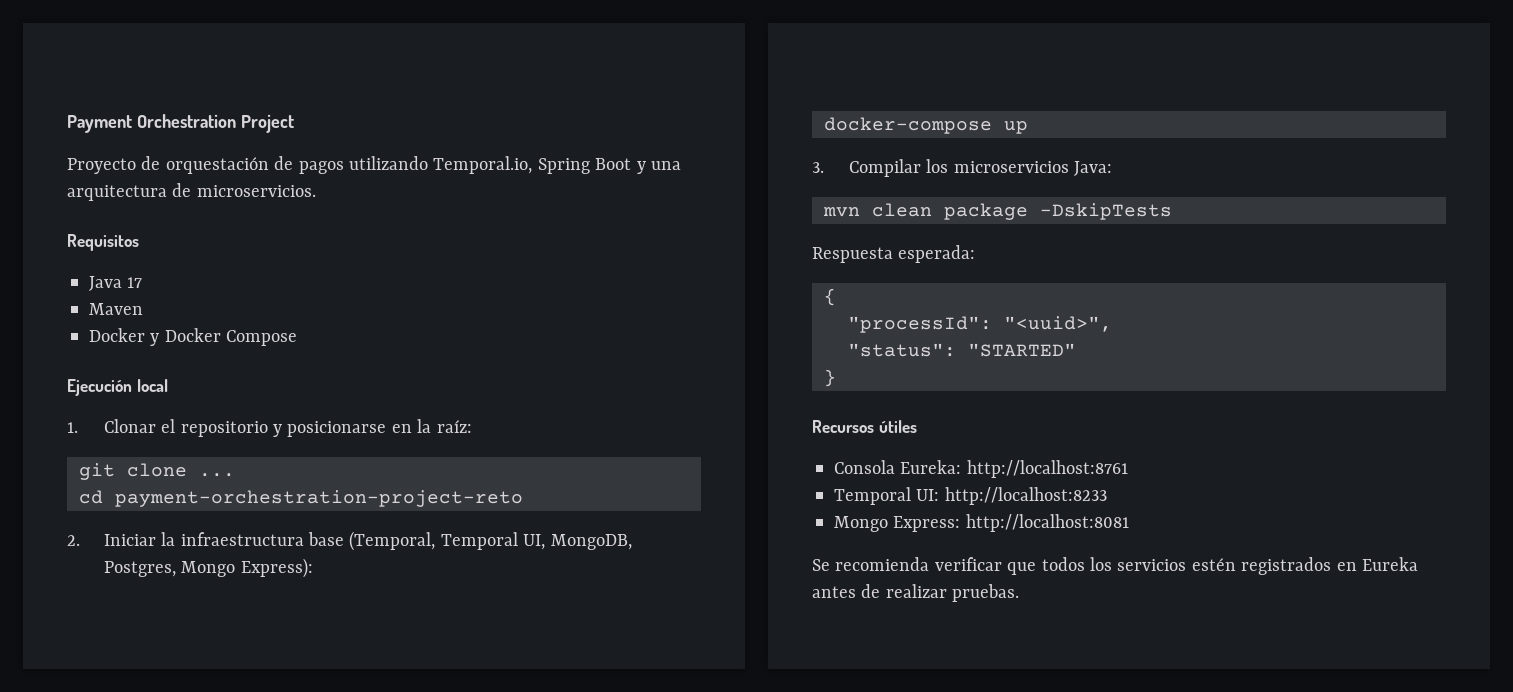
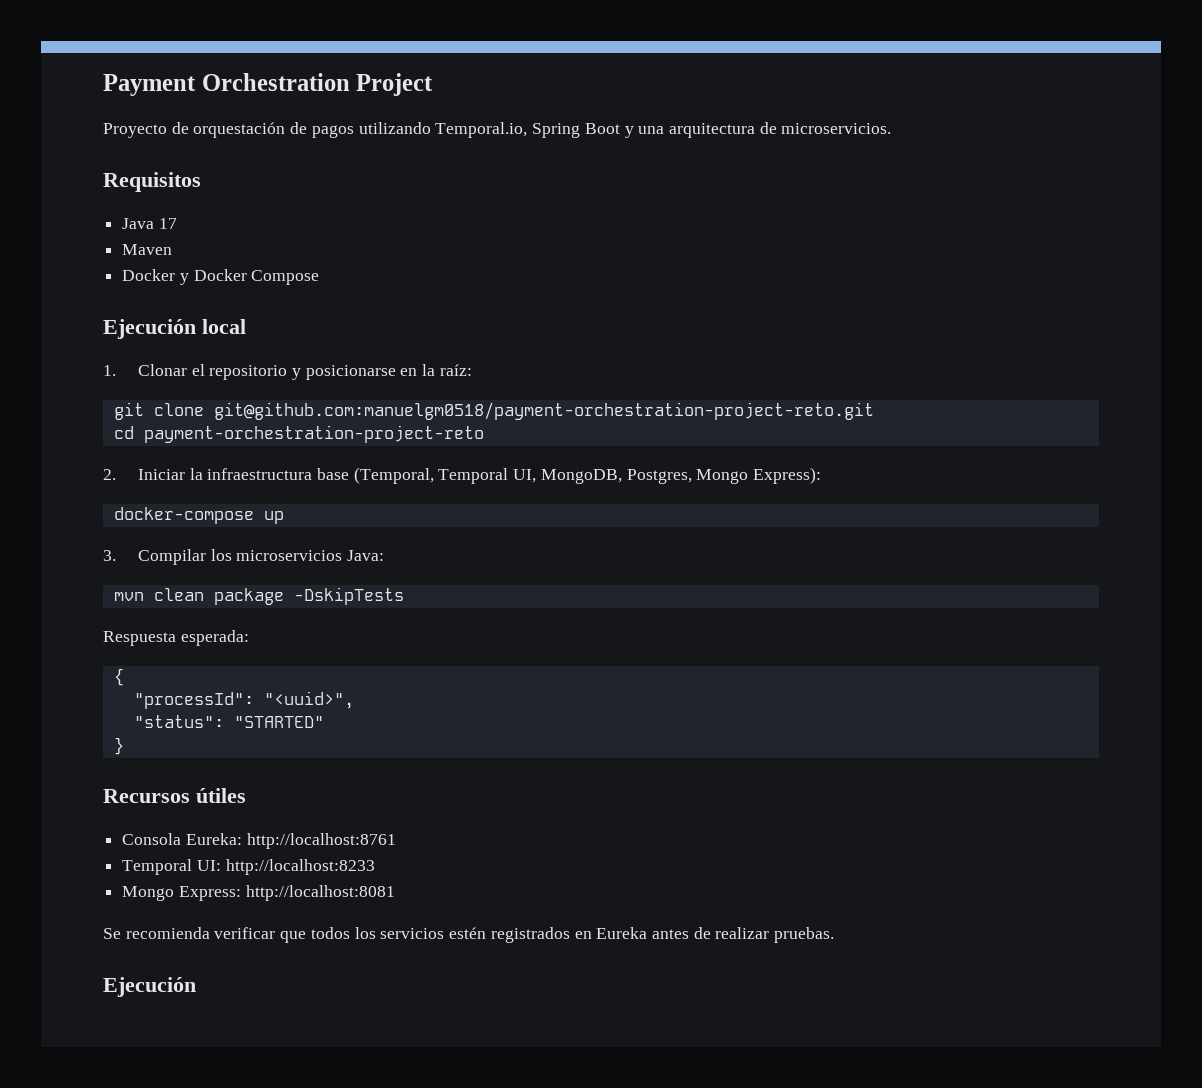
- git clone ...
+ git clone git@github.com:manuelgm0518/payment-orchestration-project-reto.git
  Se recomienda verificar que todos los servicios estén registrados en Eureka antes de realizar pruebas.
+ Ejecución

